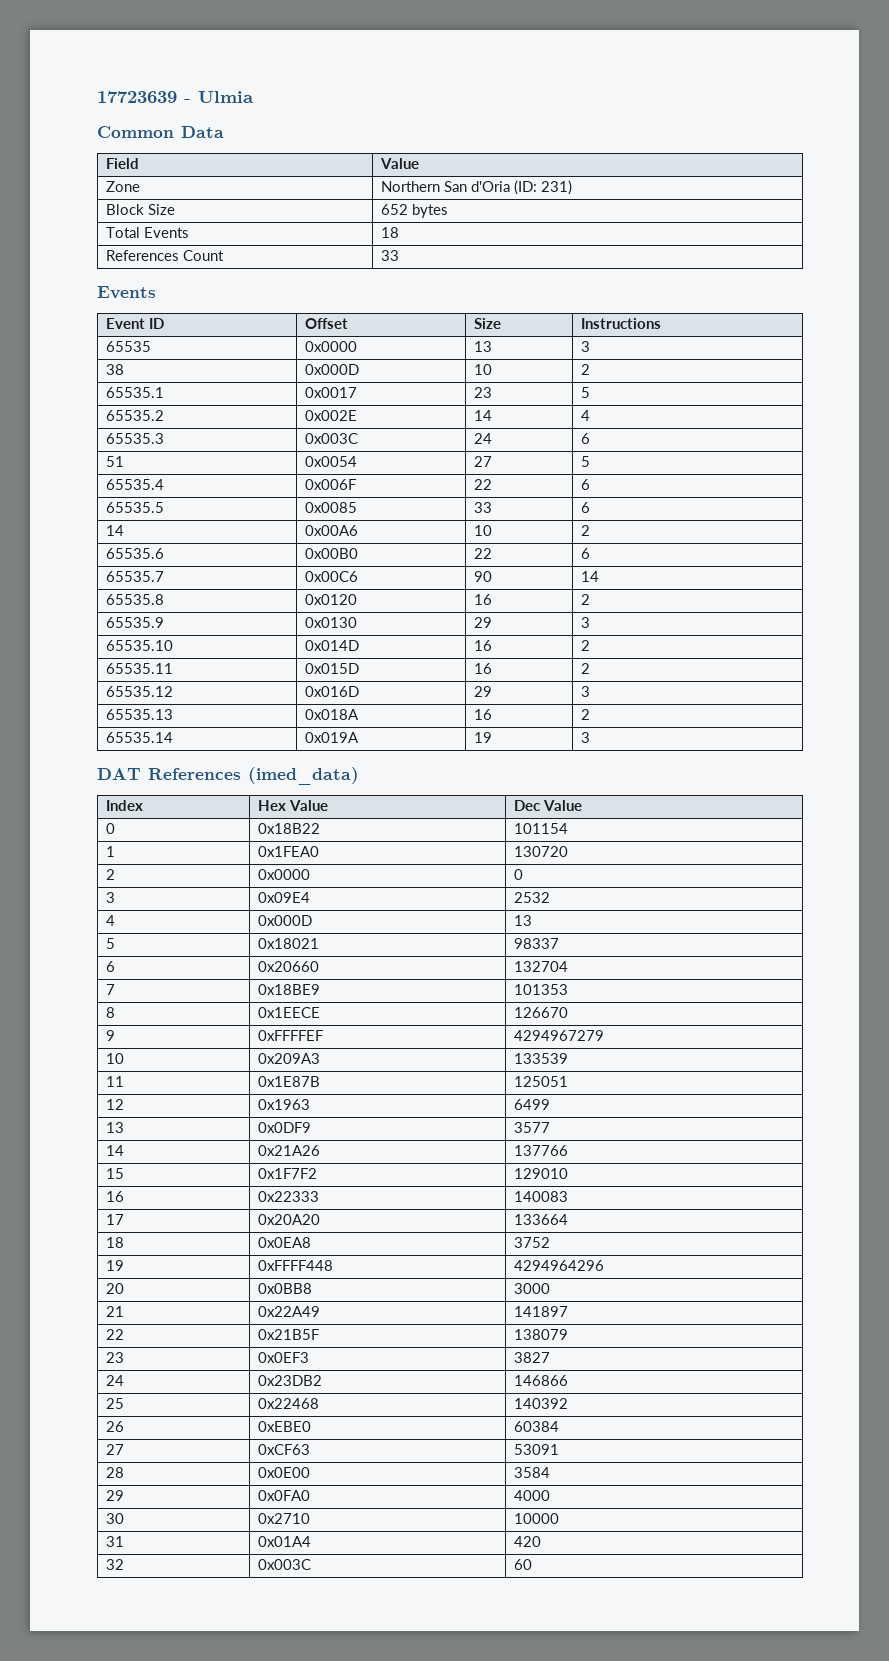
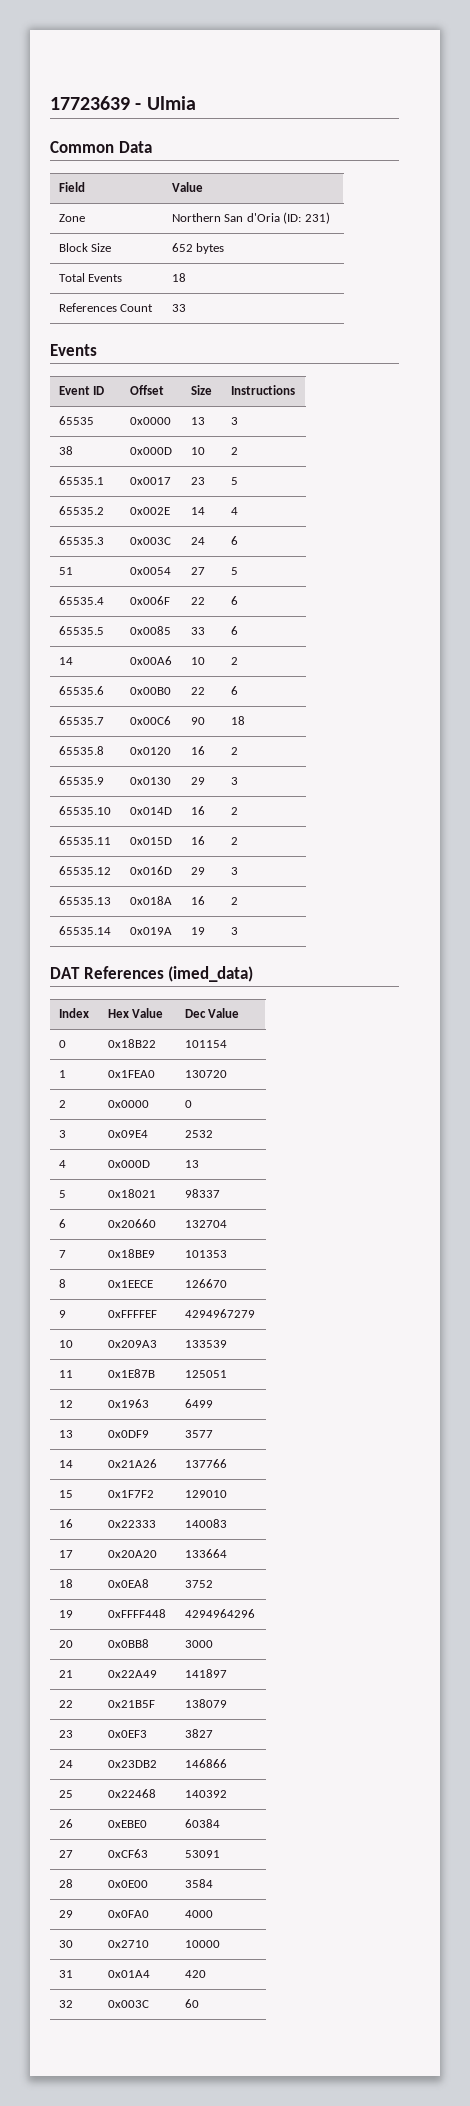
- 65535.7 | 0x00C6 | 90 | 14
+ 65535.7 | 0x00C6 | 90 | 18

